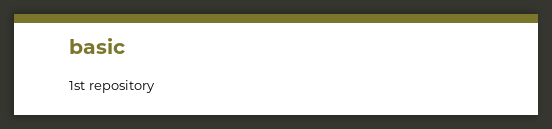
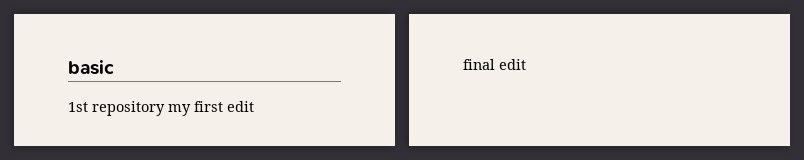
- 1st repository
+ 1st repository my first edit
+ final edit

